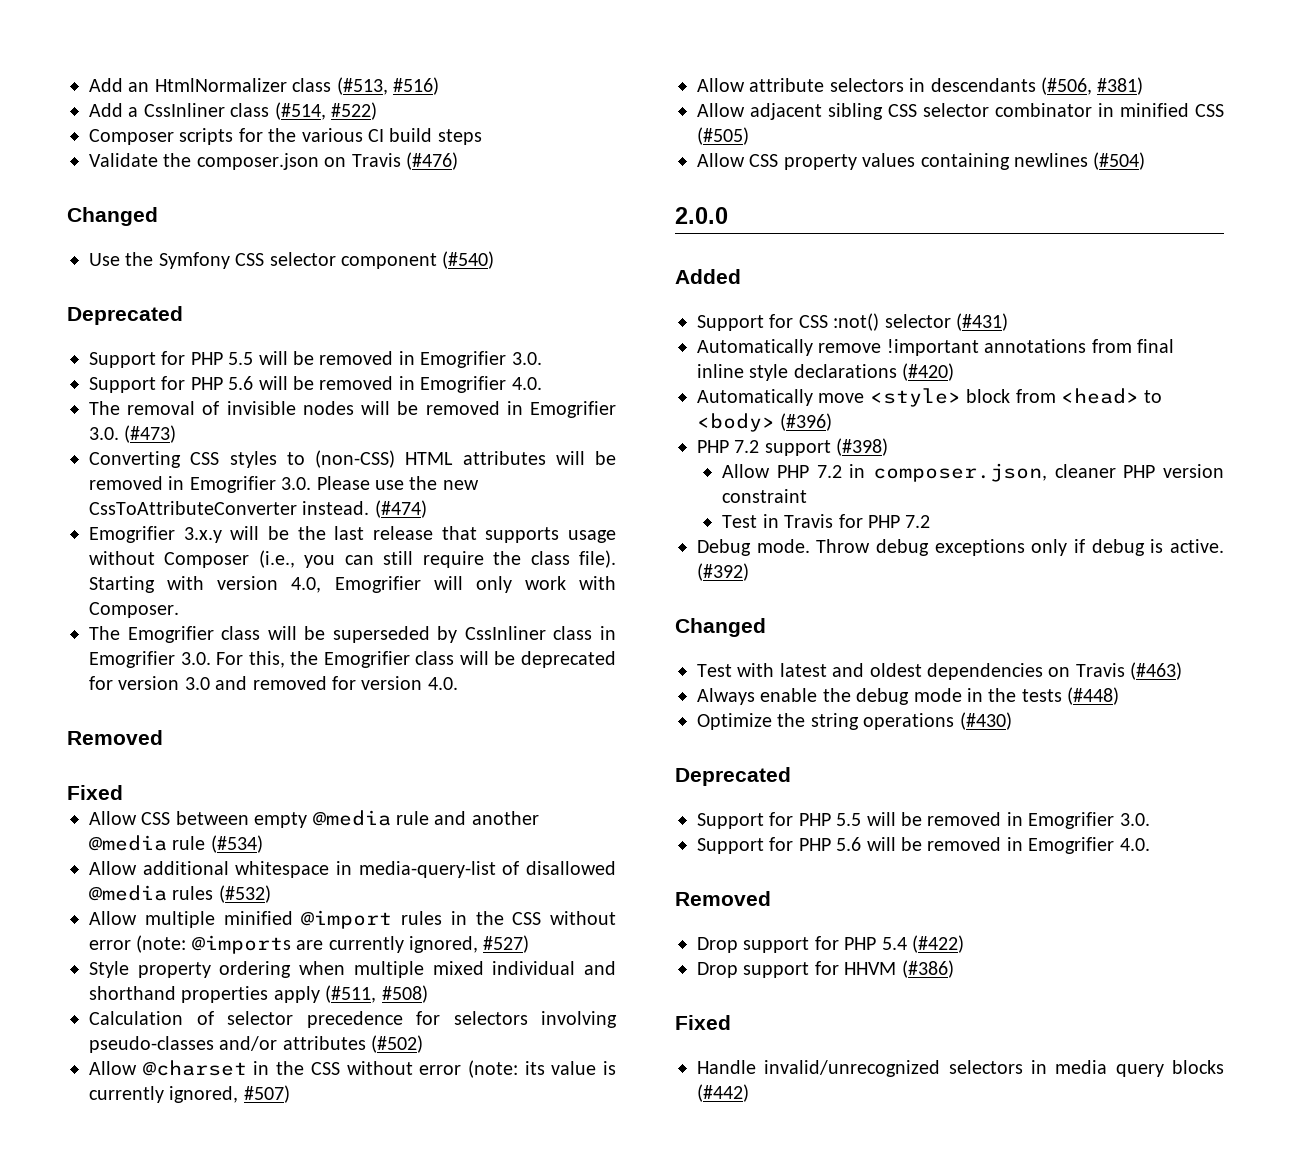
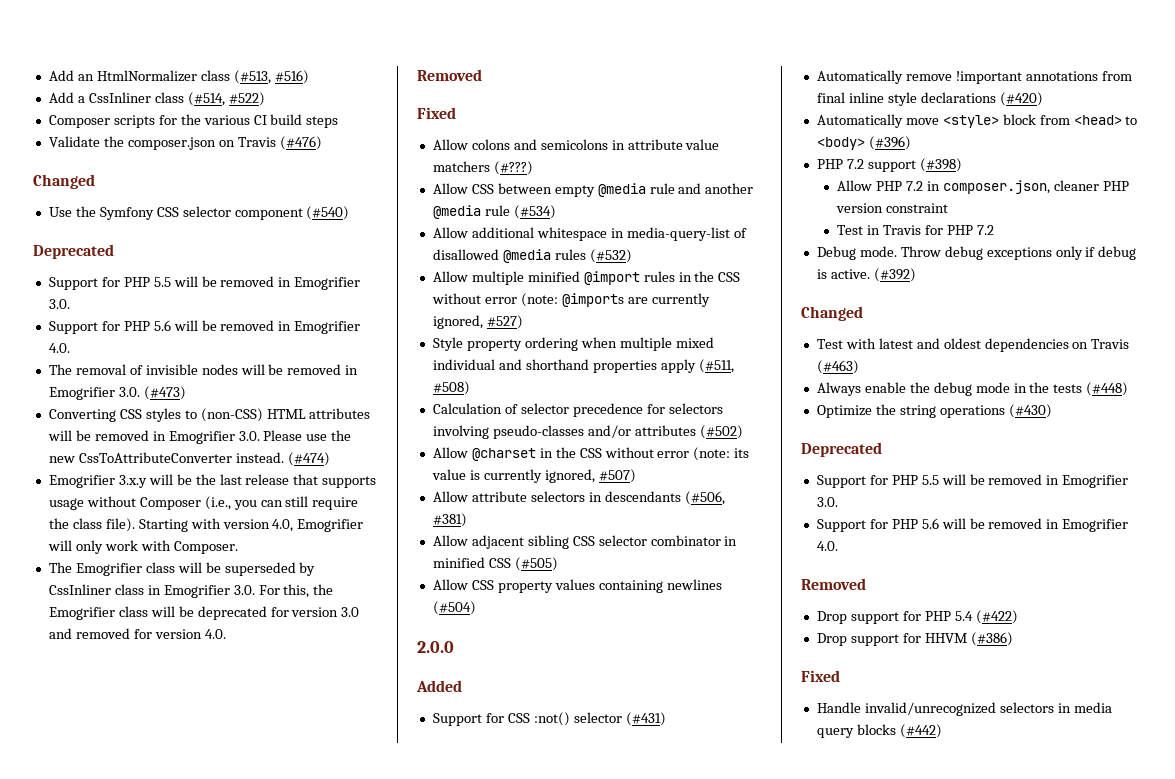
+ Allow colons and semicolons in attribute value matchers (#???)

